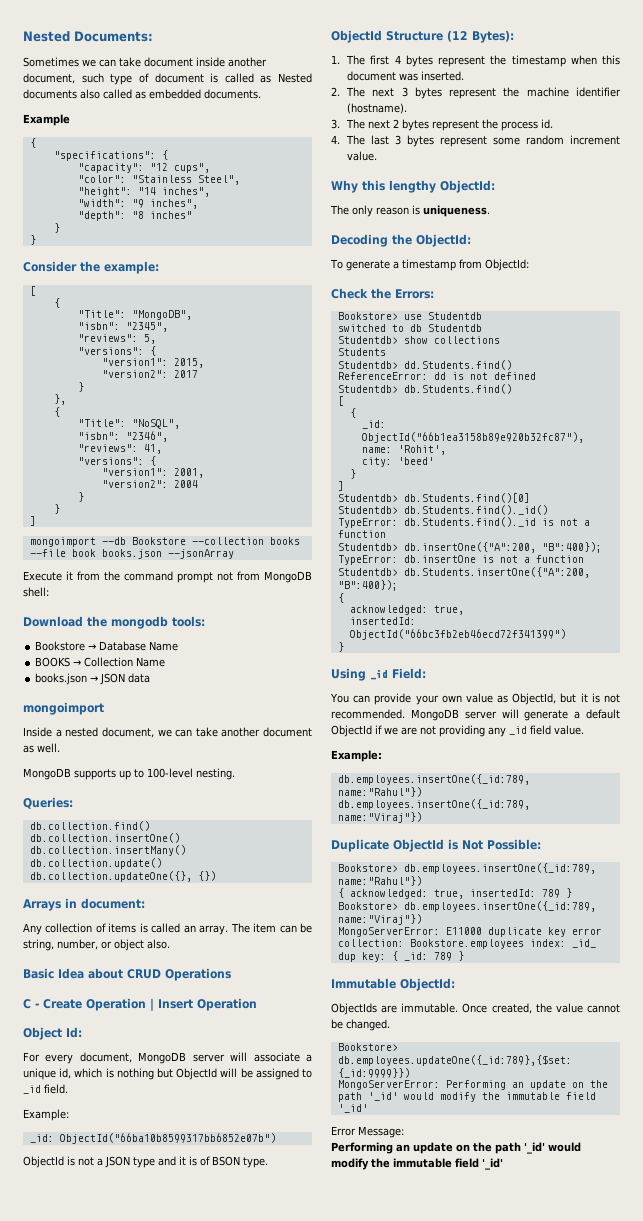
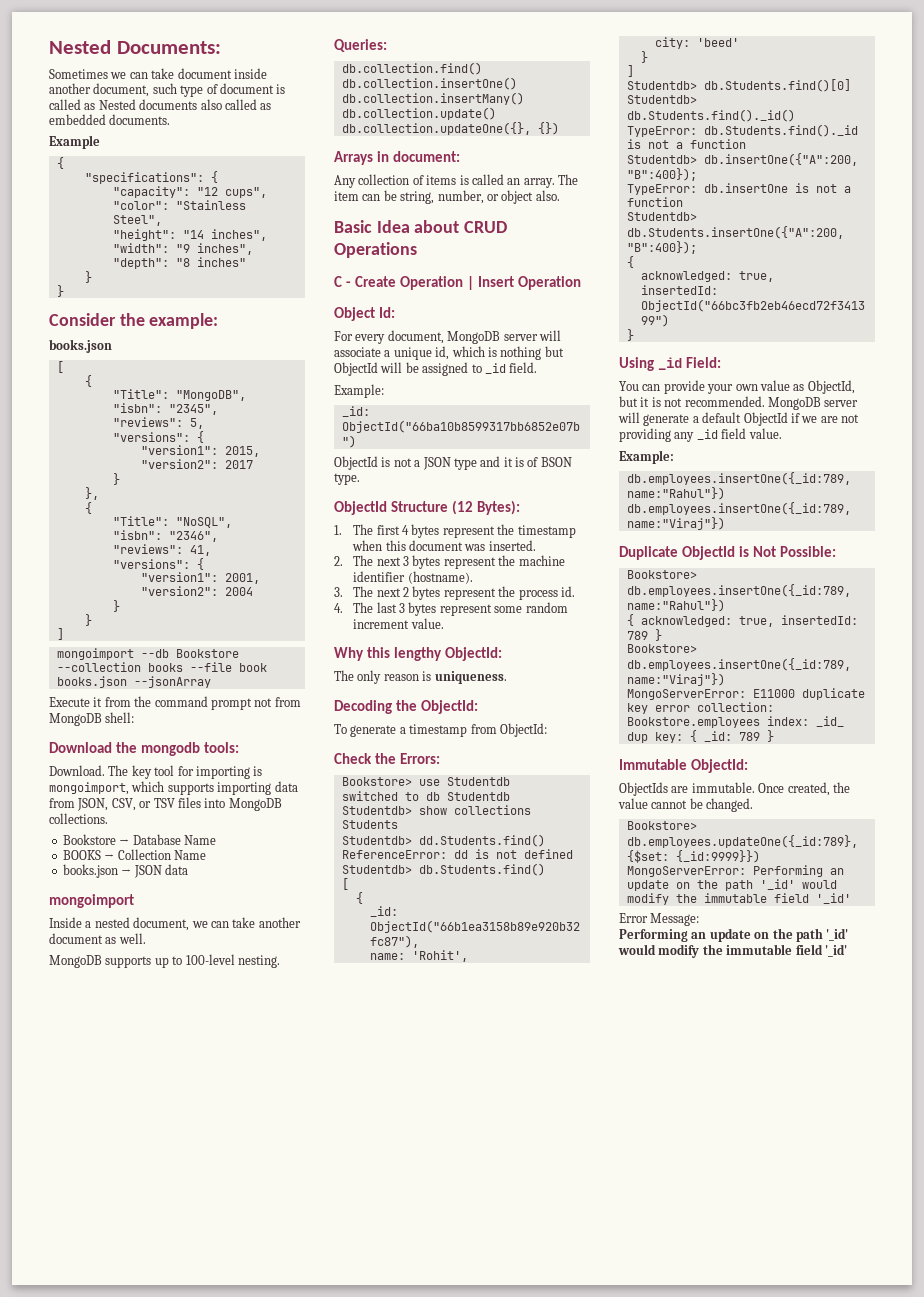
  Consider the example:
+ books.json
+ Download. The key tool for importing is mongoimport, which supports importing data from JSON, CSV, or TSV files into MongoDB collections.

